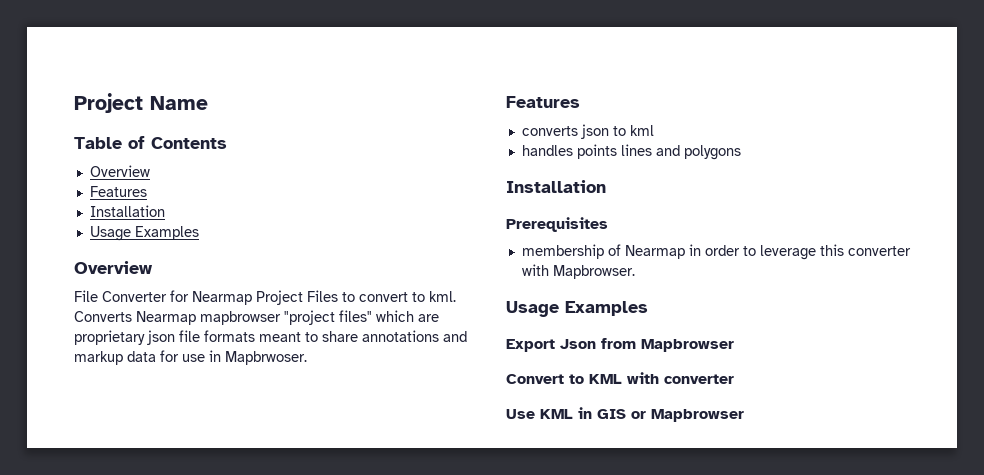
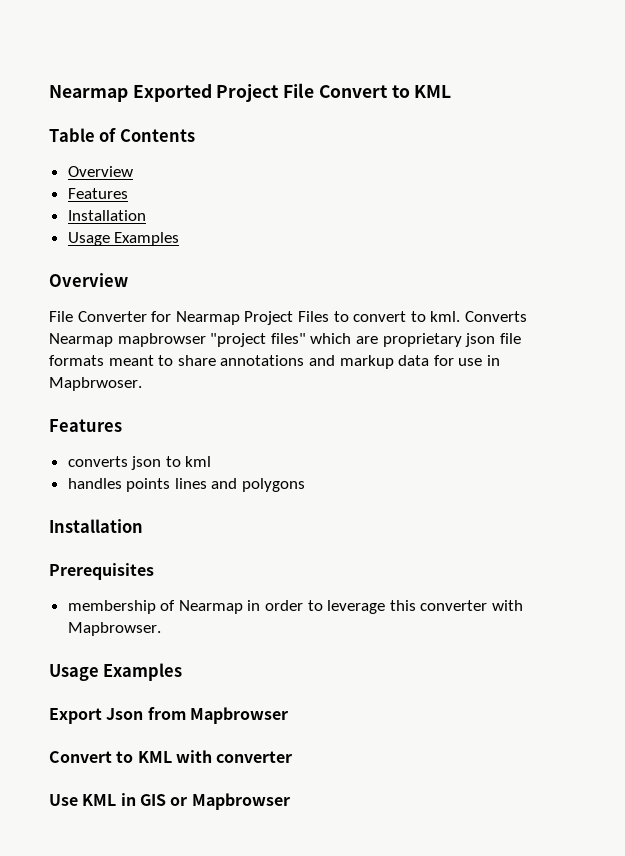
- Project Name
+ Nearmap Exported Project File Convert to KML

